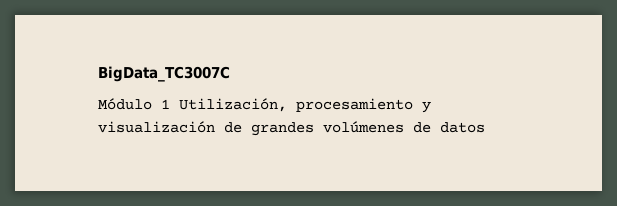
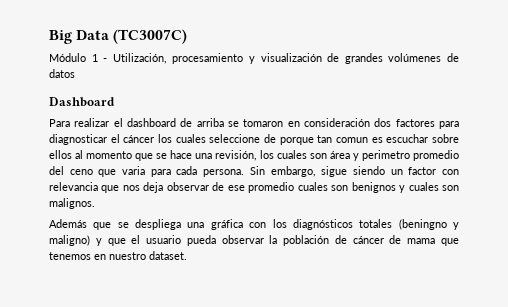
- BigData_TC3007C
+ Big Data (TC3007C)
- Módulo 1 Utilización, procesamiento y visualización de grandes volúmenes de datos
+ Módulo 1 - Utilización, procesamiento y visualización de grandes volúmenes de datos
+ Dashboard
+ Para realizar el dashboard de arriba se tomaron en consideración dos factores para diagnosticar el cáncer los cuales seleccione de porque tan comun es escuchar sobre ellos al momento que se hace una revisión, los cuales son área y perimetro promedio del ceno que varia para cada persona. Sin embargo, sigue siendo un factor con relevancia que nos deja observar de ese promedio cuales son benignos y cuales son malignos.
+ Además que se despliega una gráfica con los diagnósticos totales (beningno y maligno) y que el usuario pueda observar la población de cáncer de mama que tenemos en nuestro dataset.

